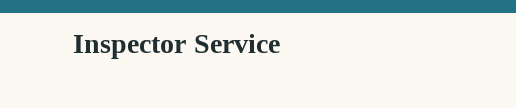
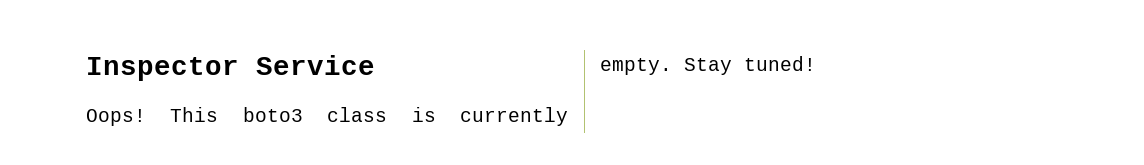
+ Oops! This boto3 class is currently empty. Stay tuned!

